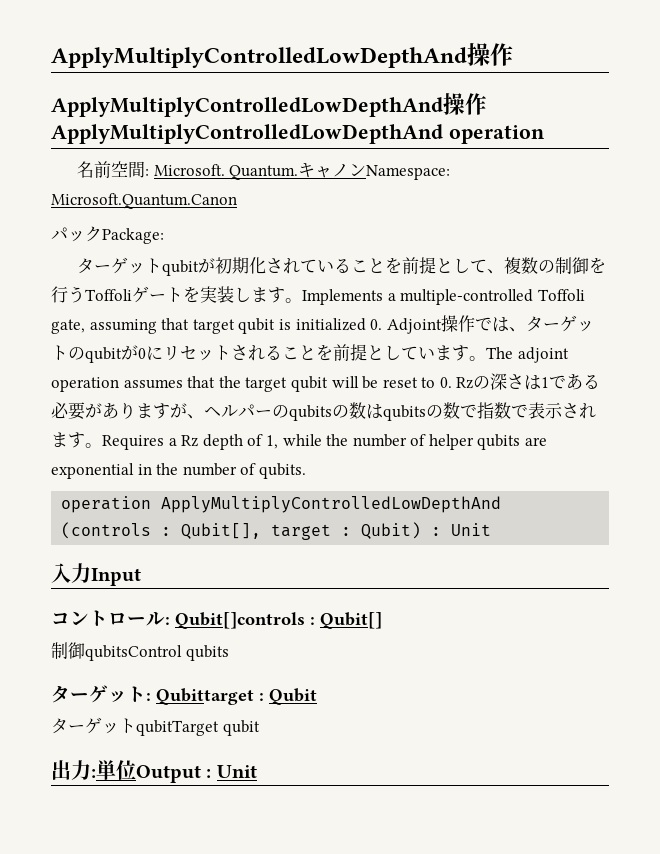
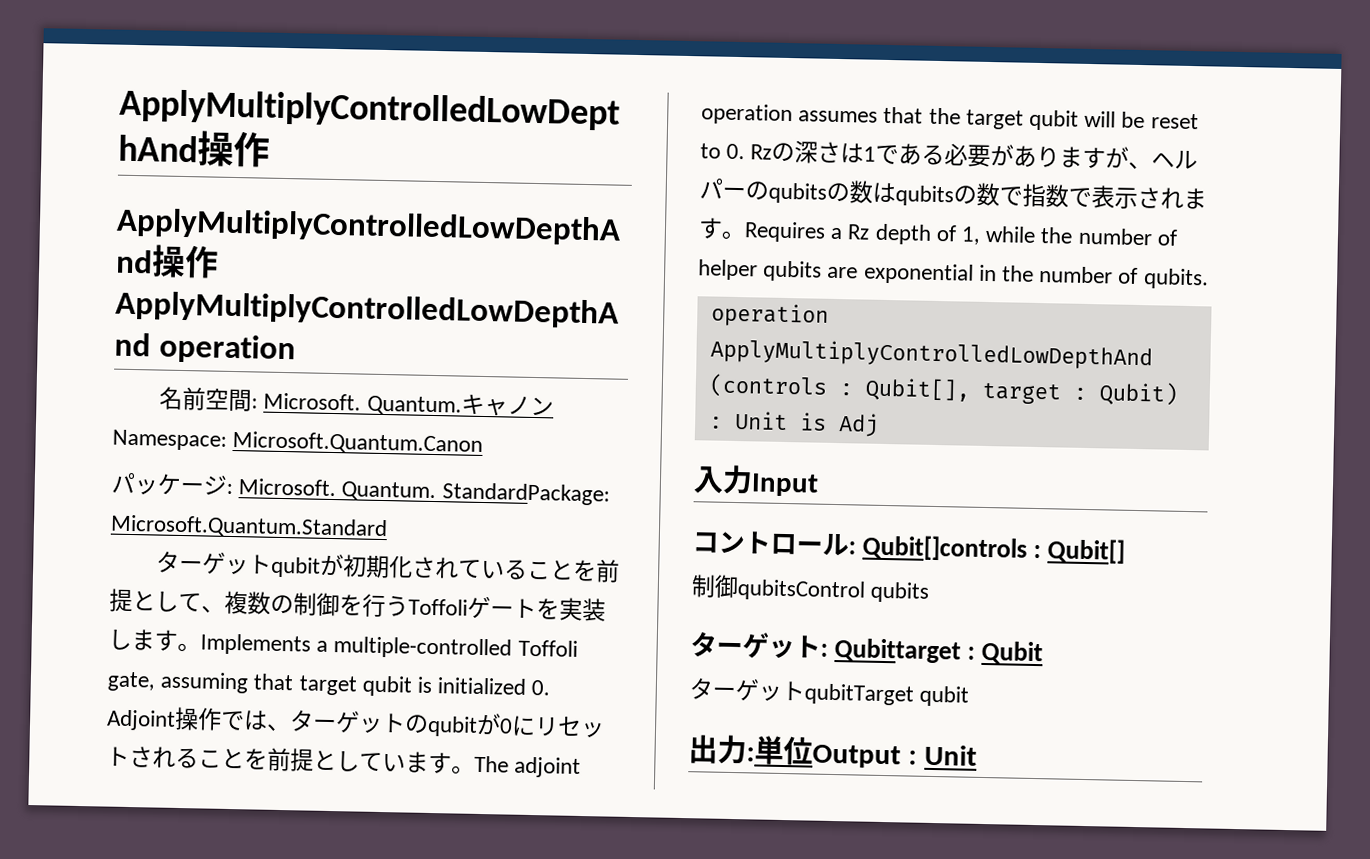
- パックPackage:
+ パッケージ: Microsoft. Quantum. StandardPackage: Microsoft.Quantum.Standard
- operation ApplyMultiplyControlledLowDepthAnd (controls : Qubit[], target : Qubit) : Unit
+ operation ApplyMultiplyControlledLowDepthAnd (controls : Qubit[], target : Qubit) : Unit is Adj

